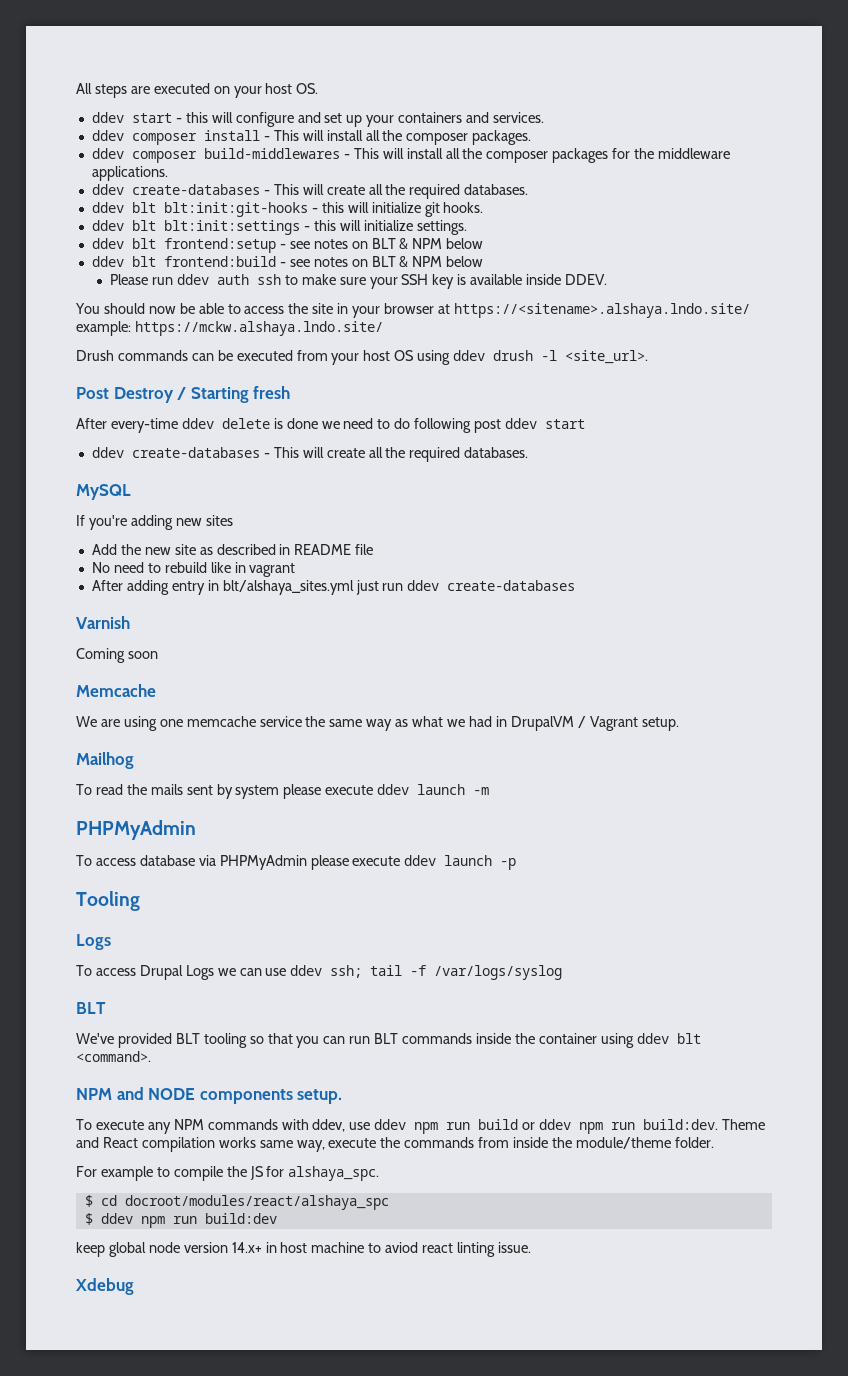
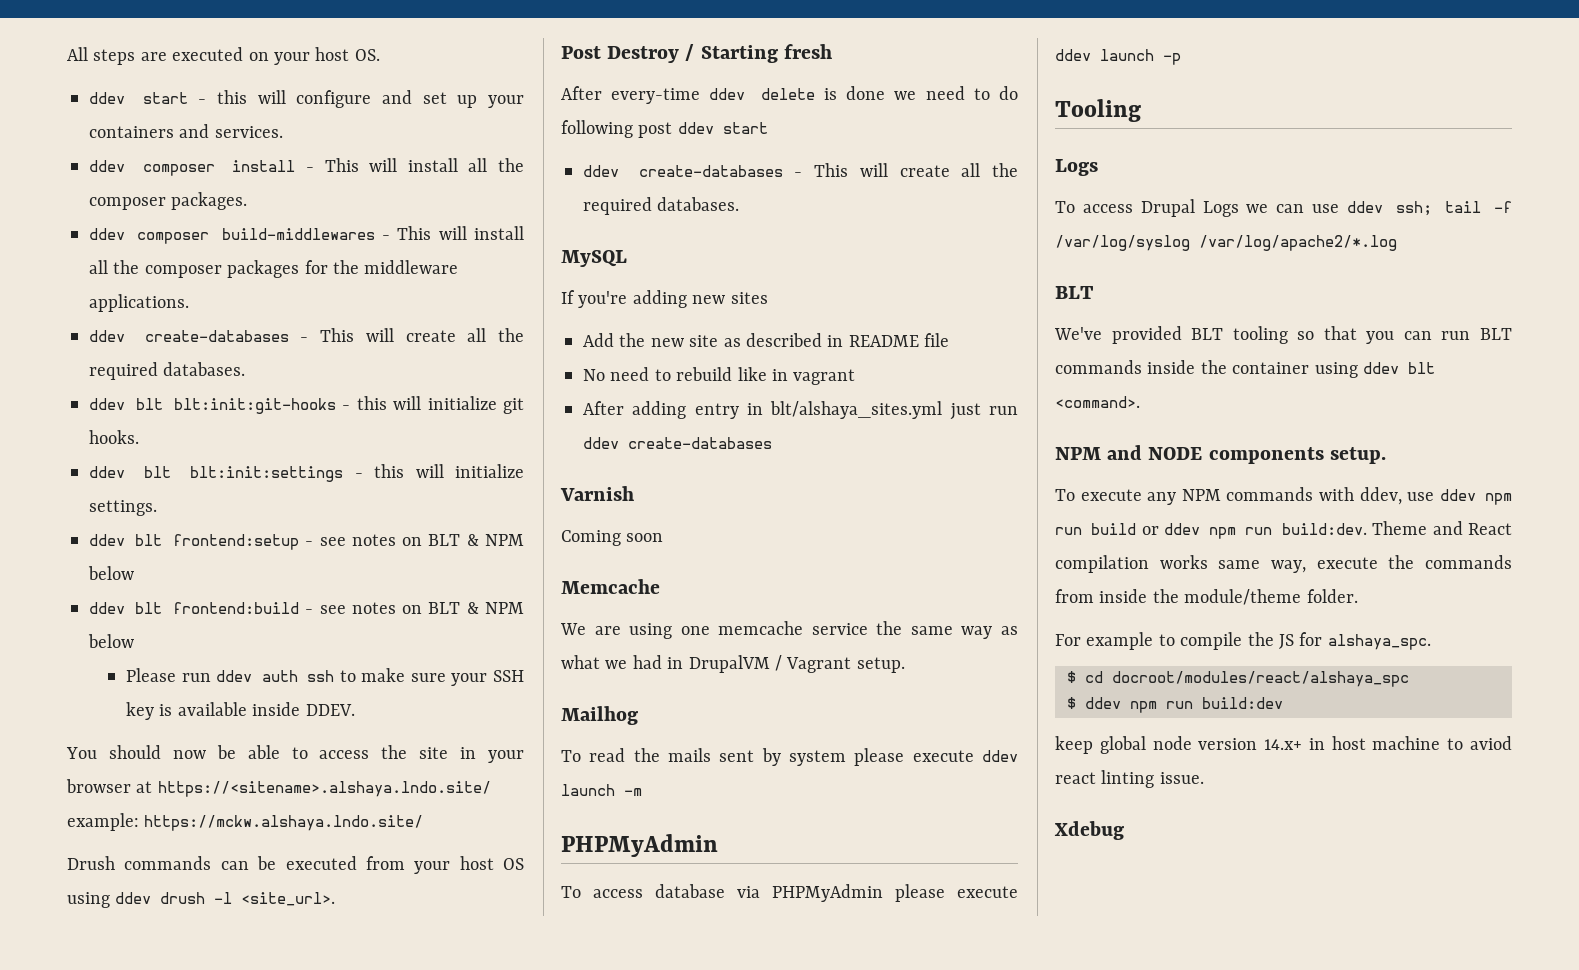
- To access Drupal Logs we can use ddev ssh; tail -f /var/logs/syslog
+ To access Drupal Logs we can use ddev ssh; tail -f /var/log/syslog /var/log/apache2/*.log

